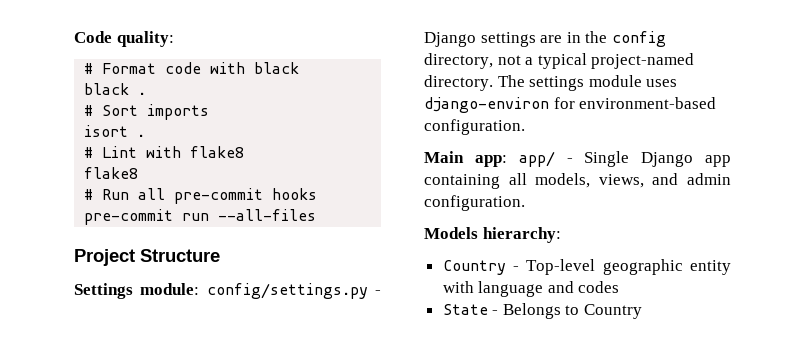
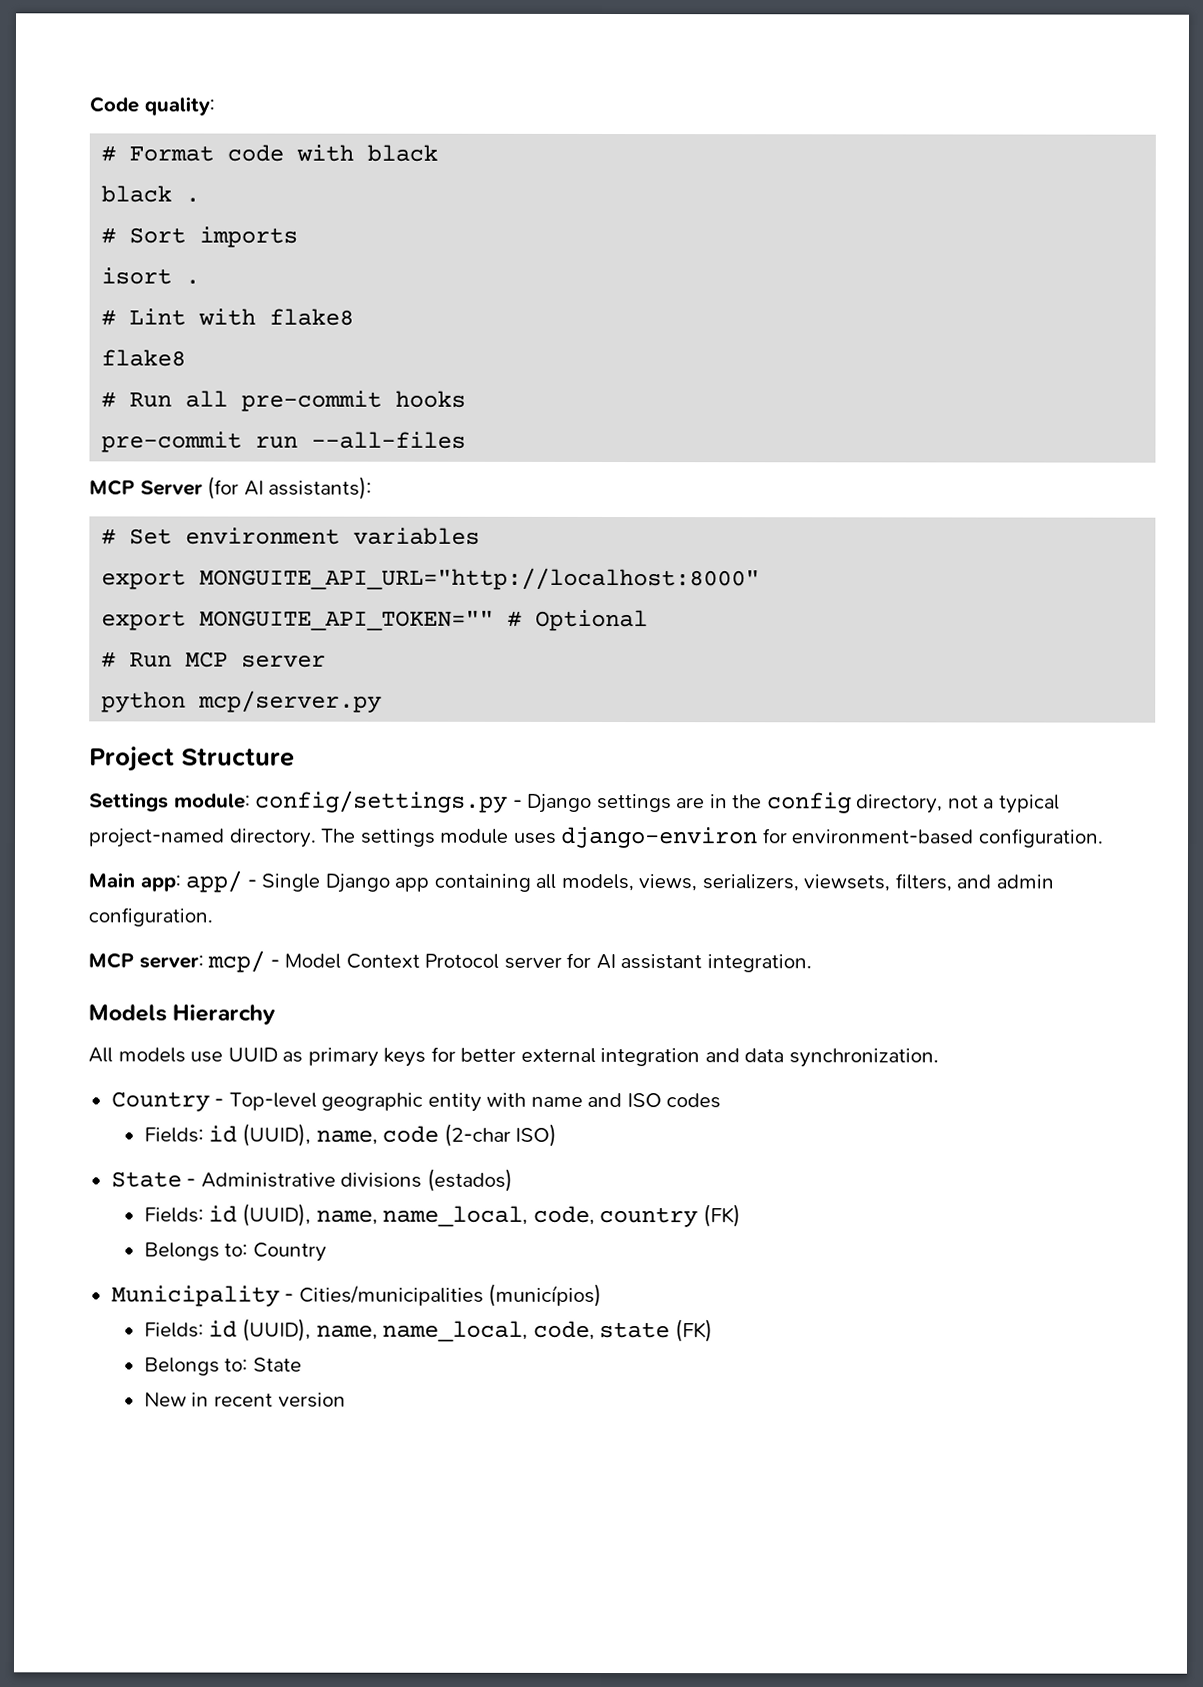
+ MCP Server (for AI assistants):
+ # Set environment variables
+ export MONGUITE_API_URL="http://localhost:8000"
+ export MONGUITE_API_TOKEN="" # Optional
+ # Run MCP server
+ python mcp/server.py
- Main app: app/ - Single Django app containing all models, views, and admin configuration.
+ Main app: app/ - Single Django app containing all models, views, serializers, viewsets, filters, and admin configuration.
- Models hierarchy:
+ MCP server: mcp/ - Model Context Protocol server for AI assistant integration.
+ Models Hierarchy
+ All models use UUID as primary keys for better external integration and data synchronization.
- Country - Top-level geographic entity with language and codes
- State - Belongs to Country
+ Country - Top-level geographic entity with name and ISO codes
+ Fields: id (UUID), name, code (2-char ISO)
+ State - Administrative divisions (estados)
+ Fields: id (UUID), name, name_local, code, country (FK)
+ Belongs to: Country
+ Municipality - Cities/municipalities (municípios)
+ Fields: id (UUID), name, name_local, code, state (FK)
+ Belongs to: State
+ New in recent version

